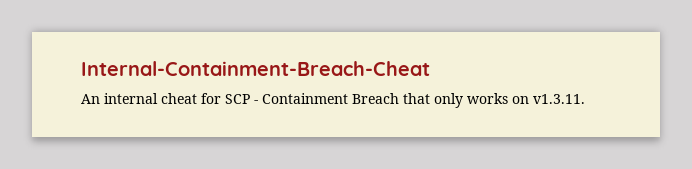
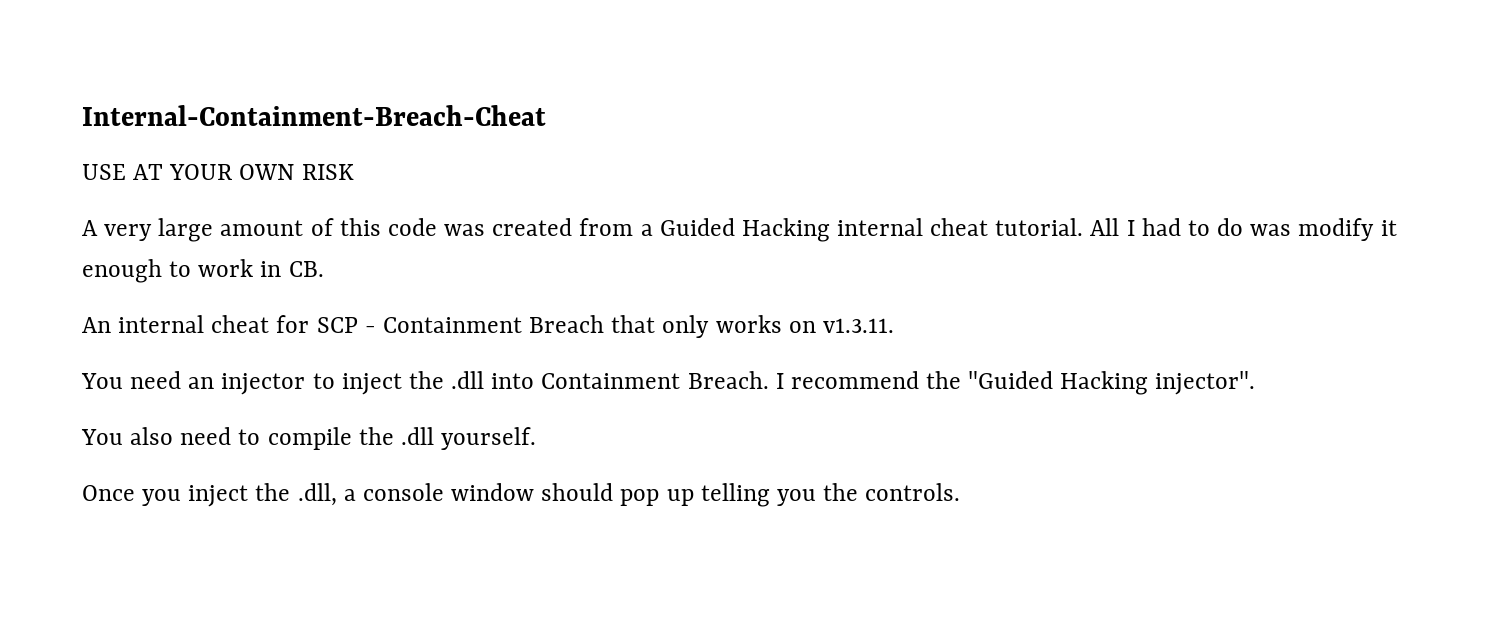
+ USE AT YOUR OWN RISK
+ A very large amount of this code was created from a Guided Hacking internal cheat tutorial. All I had to do was modify it enough to work in CB.
+ You need an injector to inject the .dll into Containment Breach. I recommend the "Guided Hacking injector".
+ You also need to compile the .dll yourself.
+ Once you inject the .dll, a console window should pop up telling you the controls.

